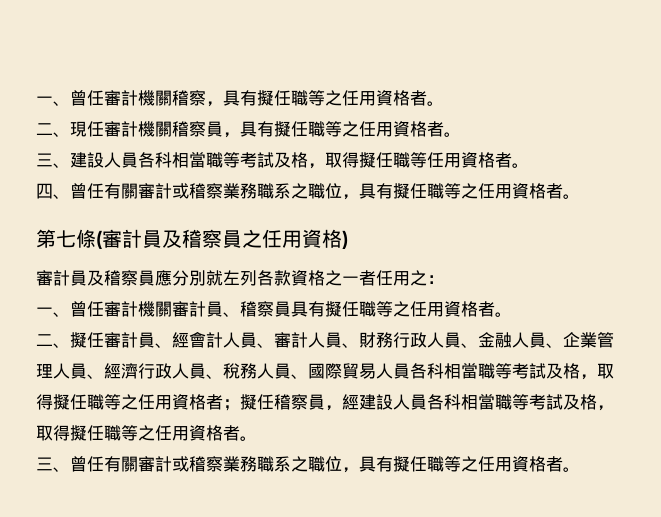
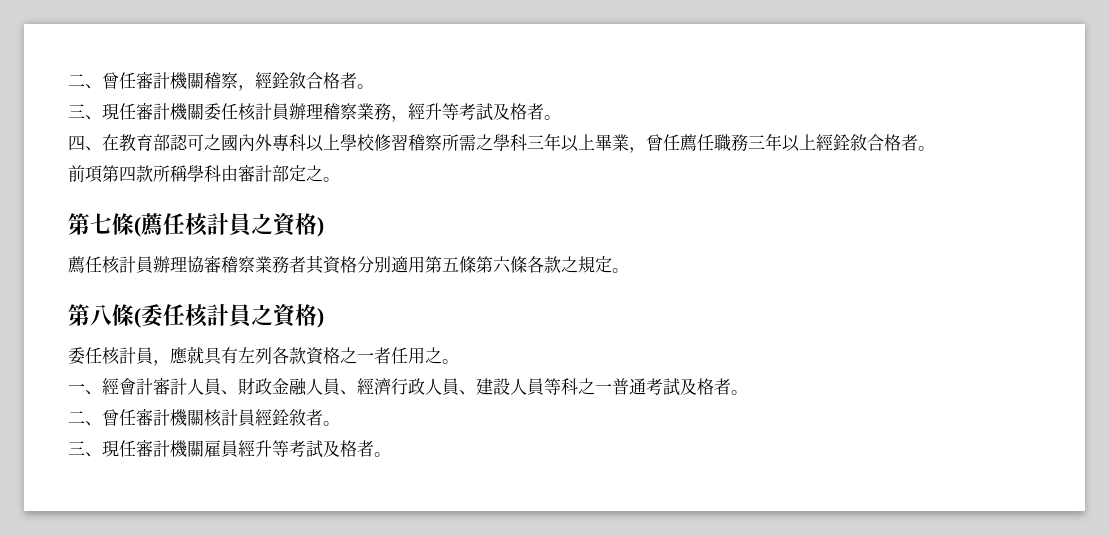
- 一、曾任審計機關稽察，具有擬任職等之任用資格者。
- 二、現任審計機關稽察員，具有擬任職等之任用資格者。
- 三、建設人員各科相當職等考試及格，取得擬任職等任用資格者。
- 四、曾任有關審計或稽察業務職系之職位，具有擬任職等之任用資格者。
- 第七條(審計員及稽察員之任用資格)
- 審計員及稽察員應分別就左列各款資格之一者任用之：
- 一、曾任審計機關審計員、稽察員具有擬任職等之任用資格者。
- 二、擬任審計員、經會計人員、審計人員、財務行政人員、金融人員、企業管理人員、經濟行政人員、稅務人員、國際貿易人員各科相當職等考試及格，取得擬任職等之任用資格者；擬任稽察員，經建設人員各科相當職等考試及格，取得擬任職等之任用資格者。
- 三、曾任有關審計或稽察業務職系之職位，具有擬任職等之任用資格者。
+ 二、曾任審計機關稽察，經銓敘合格者。
+ 三、現任審計機關委任核計員辦理稽察業務，經升等考試及格者。
+ 四、在教育部認可之國內外專科以上學校修習稽察所需之學科三年以上畢業，曾任薦任職務三年以上經銓敘合格者。
+ 前項第四款所稱學科由審計部定之。
+ 第七條(薦任核計員之資格)
+ 薦任核計員辦理協審稽察業務者其資格分別適用第五條第六條各款之規定。
+ 第八條(委任核計員之資格)
+ 委任核計員，應就具有左列各款資格之一者任用之。
+ 一、經會計審計人員、財政金融人員、經濟行政人員、建設人員等科之一普通考試及格者。
+ 二、曾任審計機關核計員經銓敘者。
+ 三、現任審計機關雇員經升等考試及格者。

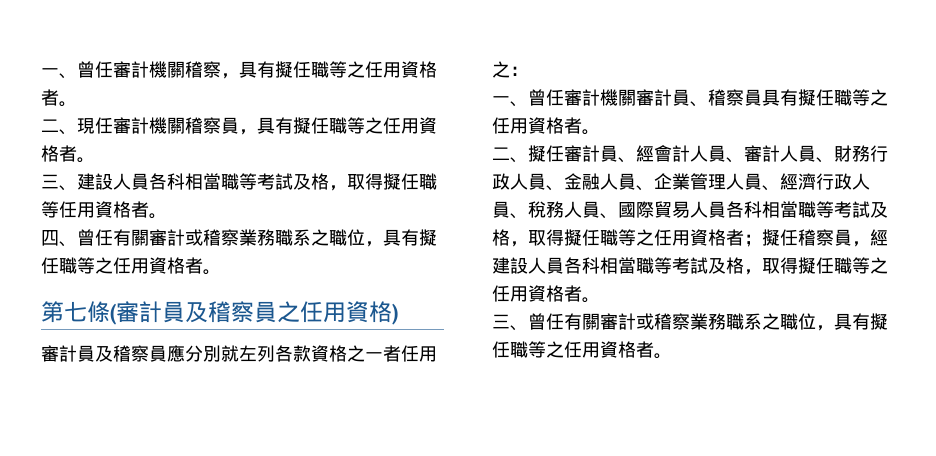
- 二、曾任審計機關稽察，經銓敘合格者。
- 三、現任審計機關委任核計員辦理稽察業務，經升等考試及格者。
- 四、在教育部認可之國內外專科以上學校修習稽察所需之學科三年以上畢業，曾任薦任職務三年以上經銓敘合格者。
- 前項第四款所稱學科由審計部定之。
- 第七條(薦任核計員之資格)
- 薦任核計員辦理協審稽察業務者其資格分別適用第五條第六條各款之規定。
- 第八條(委任核計員之資格)
- 委任核計員，應就具有左列各款資格之一者任用之。
- 一、經會計審計人員、財政金融人員、經濟行政人員、建設人員等科之一普通考試及格者。
- 二、曾任審計機關核計員經銓敘者。
- 三、現任審計機關雇員經升等考試及格者。
+ 一、曾任審計機關稽察，具有擬任職等之任用資格者。
+ 二、現任審計機關稽察員，具有擬任職等之任用資格者。
+ 三、建設人員各科相當職等考試及格，取得擬任職等任用資格者。
+ 四、曾任有關審計或稽察業務職系之職位，具有擬任職等之任用資格者。
+ 第七條(審計員及稽察員之任用資格)
+ 審計員及稽察員應分別就左列各款資格之一者任用之：
+ 一、曾任審計機關審計員、稽察員具有擬任職等之任用資格者。
+ 二、擬任審計員、經會計人員、審計人員、財務行政人員、金融人員、企業管理人員、經濟行政人員、稅務人員、國際貿易人員各科相當職等考試及格，取得擬任職等之任用資格者；擬任稽察員，經建設人員各科相當職等考試及格，取得擬任職等之任用資格者。
+ 三、曾任有關審計或稽察業務職系之職位，具有擬任職等之任用資格者。

